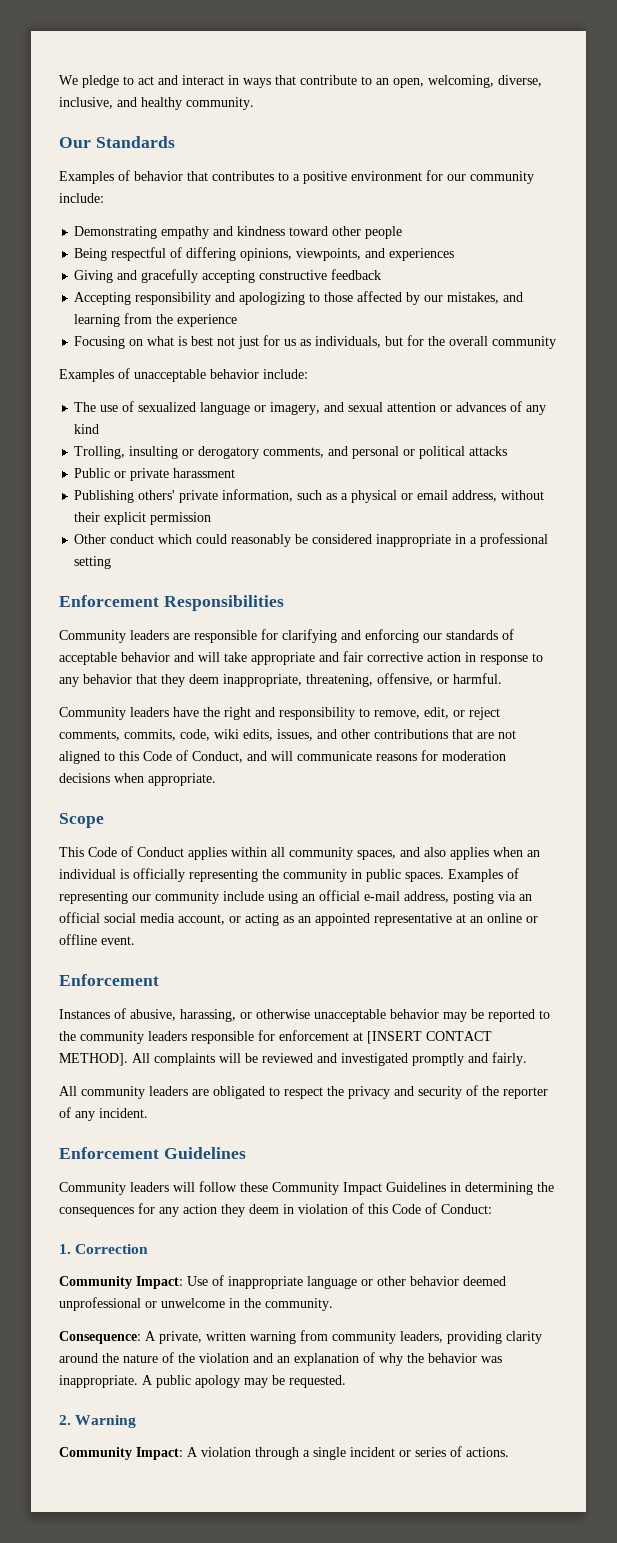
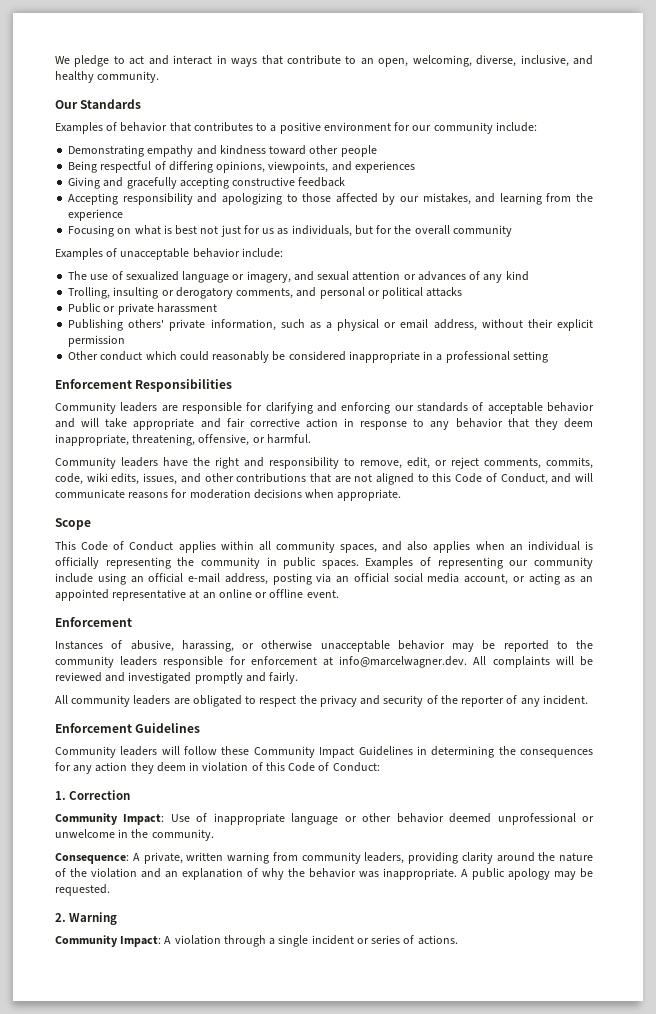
- Instances of abusive, harassing, or otherwise unacceptable behavior may be reported to the community leaders responsible for enforcement at [INSERT CONTACT METHOD]. All complaints will be reviewed and investigated promptly and fairly.
+ Instances of abusive, harassing, or otherwise unacceptable behavior may be reported to the community leaders responsible for enforcement at info@marcelwagner.dev. All complaints will be reviewed and investigated promptly and fairly.

